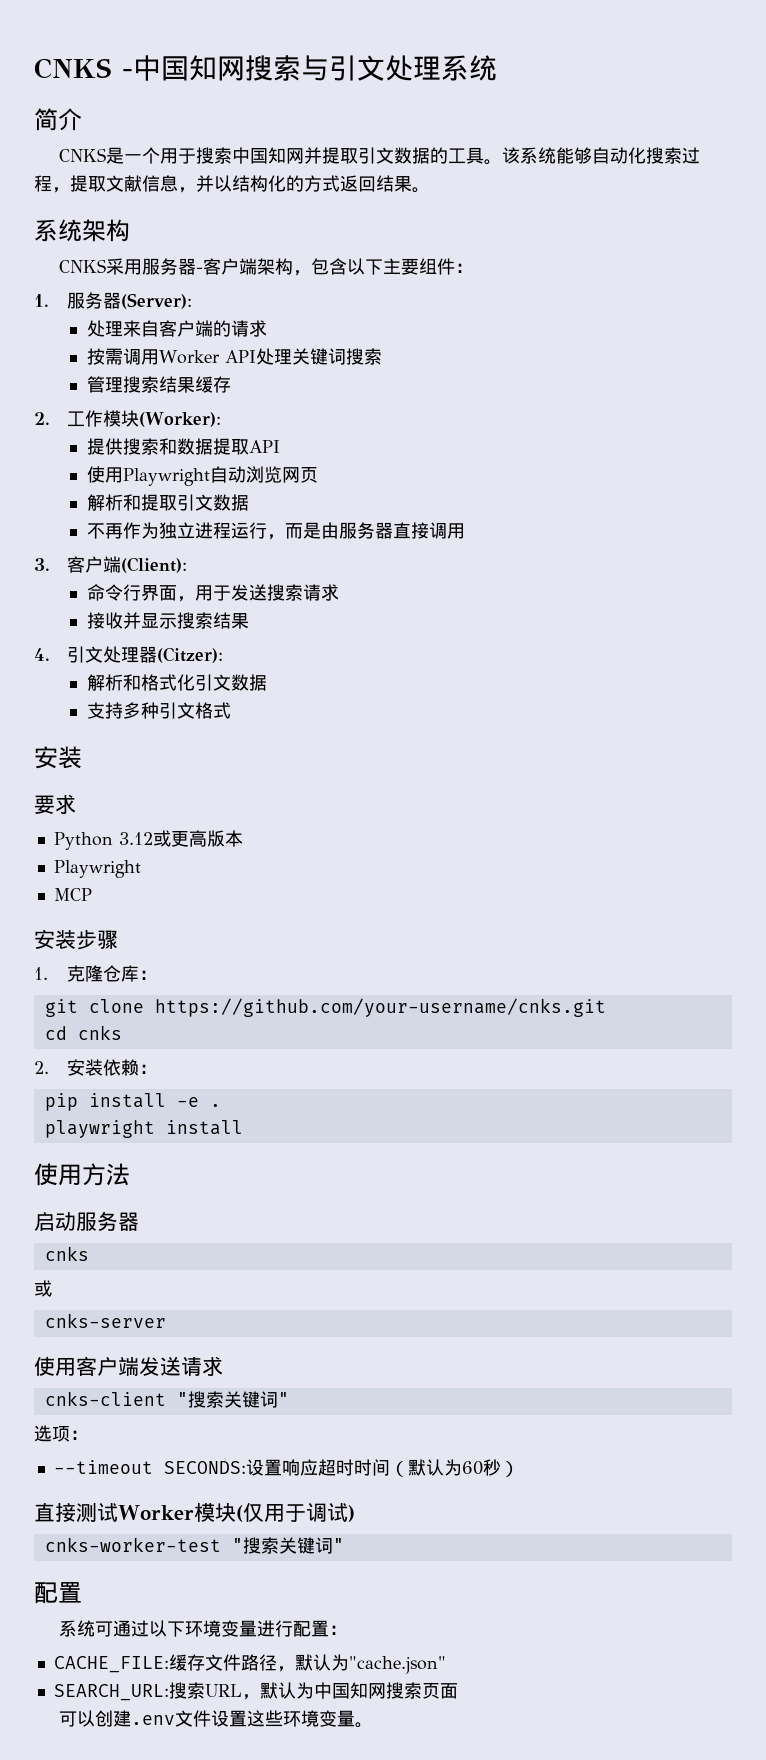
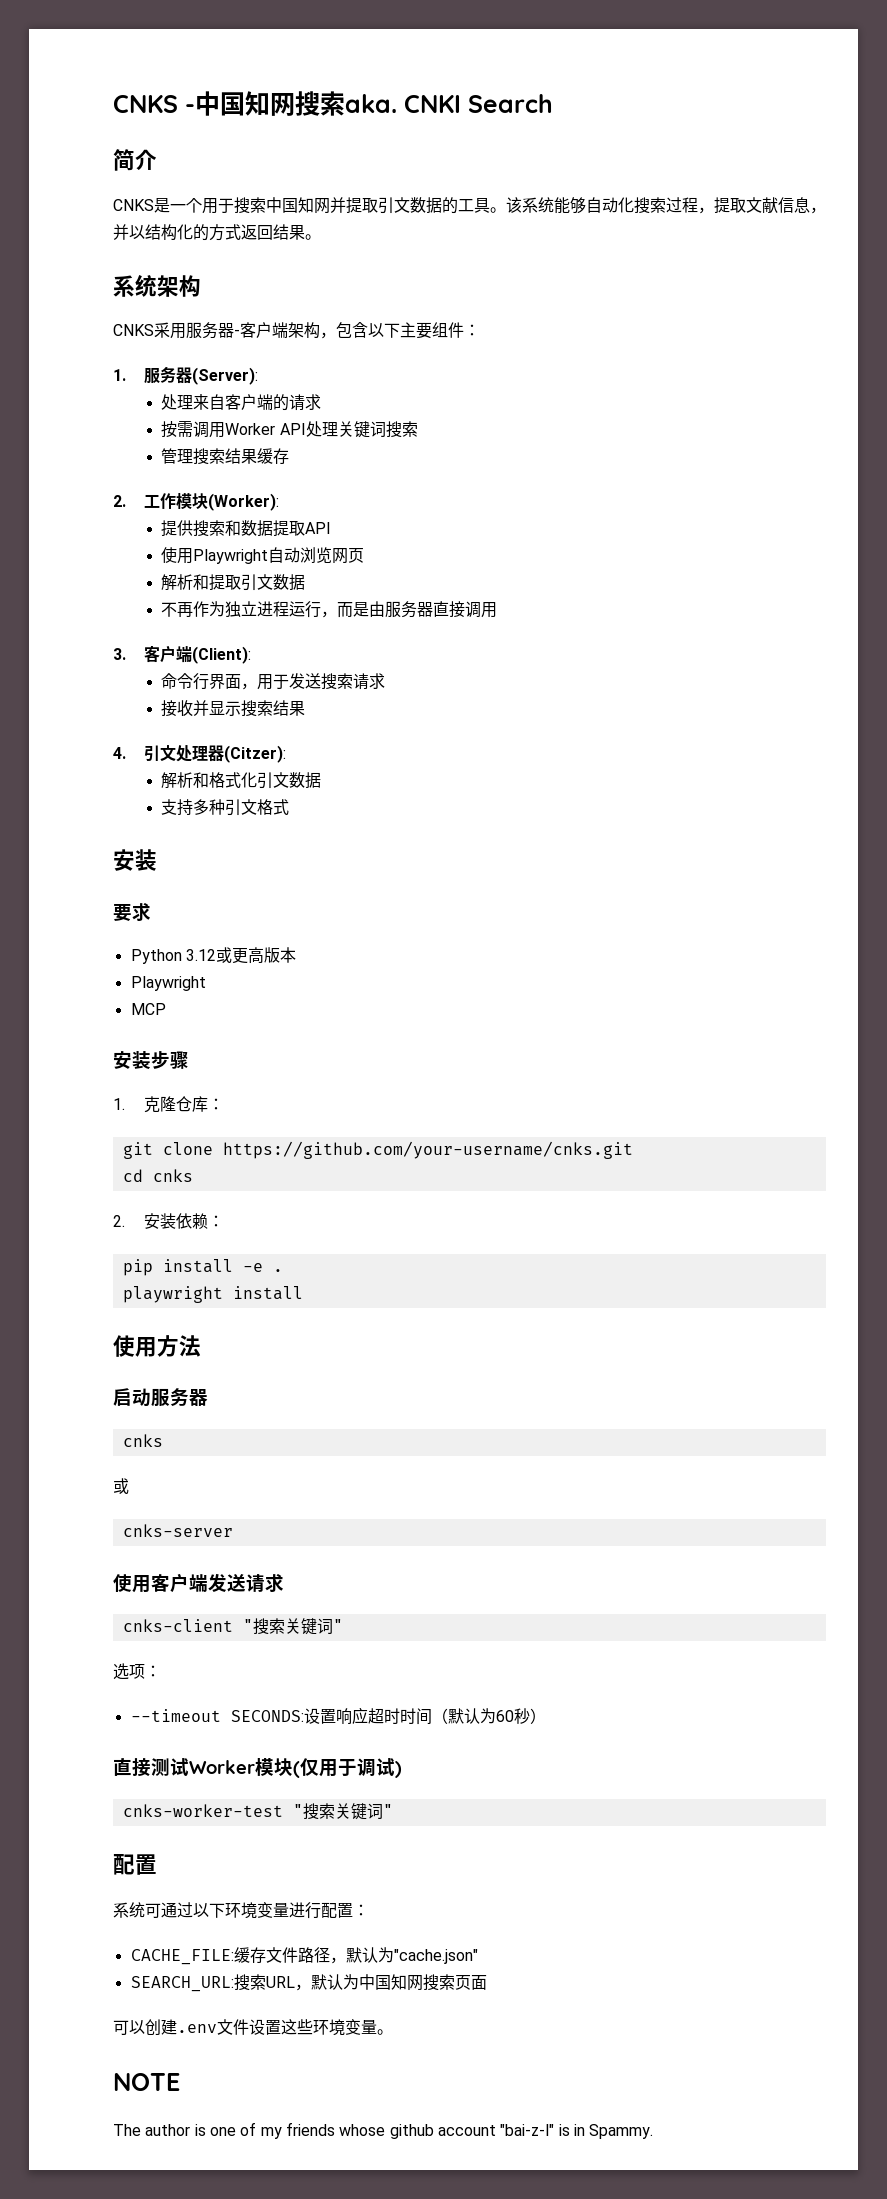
- CNKS -中国知网搜索与引文处理系统
+ CNKS -中国知网搜索aka. CNKI Search
+ NOTE
+ The author is one of my friends whose github account "bai-z-l" is in Spammy.

